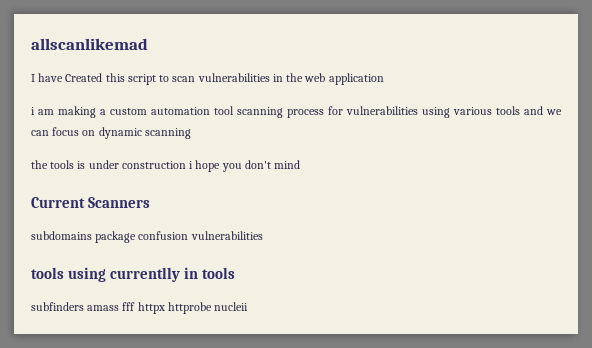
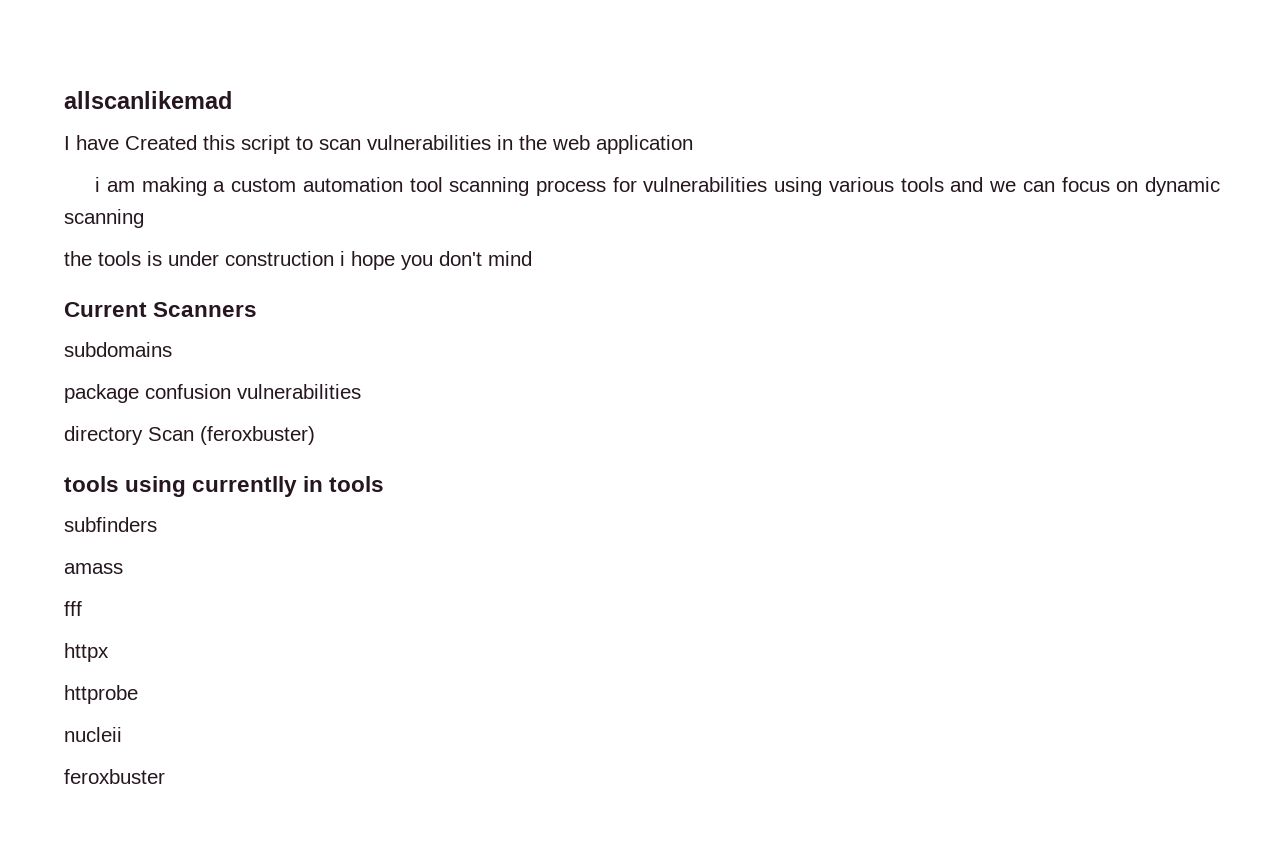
- subdomains package confusion vulnerabilities
+ subdomains
+ package confusion vulnerabilities
+ directory Scan (feroxbuster)
- subfinders amass fff httpx httprobe nucleii
+ subfinders
+ amass
+ fff
+ httpx
+ httprobe
+ nucleii
+ feroxbuster

